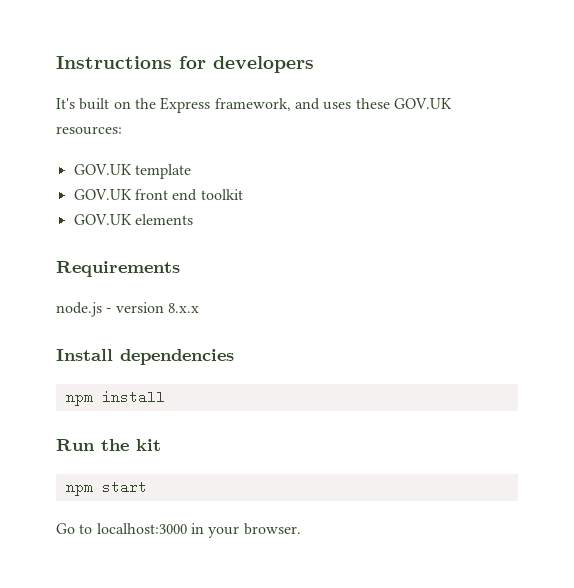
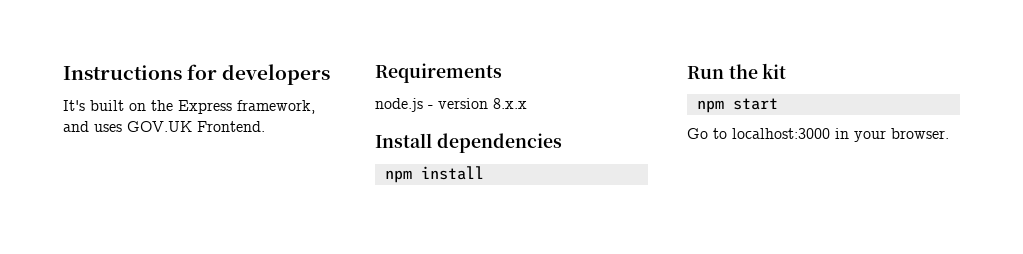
- It's built on the Express framework, and uses these GOV.UK resources:
- GOV.UK template
- GOV.UK front end toolkit
- GOV.UK elements
+ It's built on the Express framework, and uses GOV.UK Frontend.

